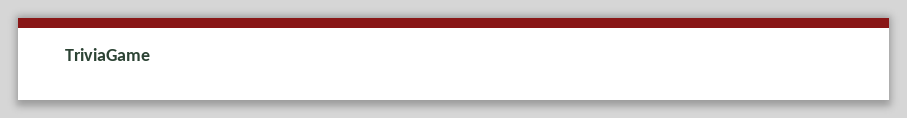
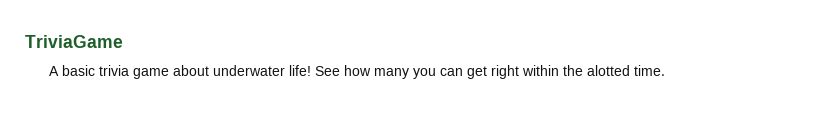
+ A basic trivia game about underwater life! See how many you can get right within the alotted time.

